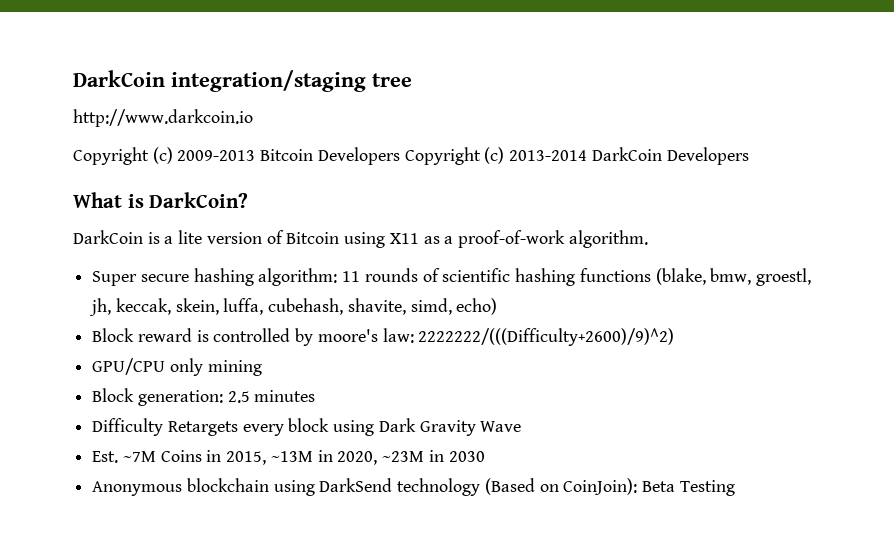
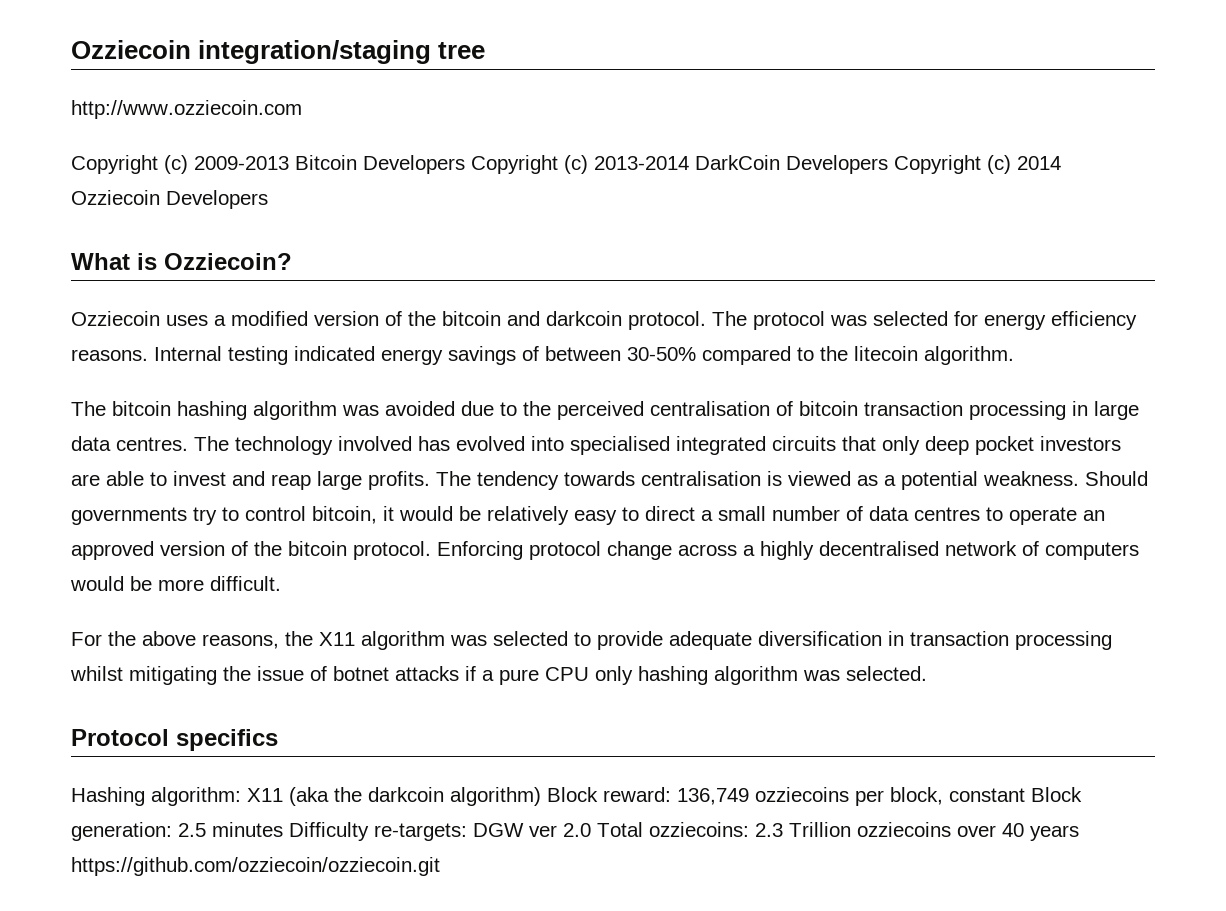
- DarkCoin integration/staging tree
+ Ozziecoin integration/staging tree
- http://www.darkcoin.io
+ http://www.ozziecoin.com
- Copyright (c) 2009-2013 Bitcoin Developers Copyright (c) 2013-2014 DarkCoin Developers
- What is DarkCoin?
- DarkCoin is a lite version of Bitcoin using X11 as a proof-of-work algorithm.
- Super secure hashing algorithm: 11 rounds of scientific hashing functions (blake, bmw, groestl, jh, keccak, skein, luffa, cubehash, shavite, simd, echo)
- Block reward is controlled by moore's law: 2222222/(((Difficulty+2600)/9)^2)
- GPU/CPU only mining
- Block generation: 2.5 minutes
- Difficulty Retargets every block using Dark Gravity Wave
- Est. ~7M Coins in 2015, ~13M in 2020, ~23M in 2030
- Anonymous blockchain using DarkSend technology (Based on CoinJoin): Beta Testing
+ Copyright (c) 2009-2013 Bitcoin Developers Copyright (c) 2013-2014 DarkCoin Developers Copyright (c) 2014 Ozziecoin Developers
+ What is Ozziecoin?
+ Ozziecoin uses a modified version of the bitcoin and darkcoin protocol. The protocol was selected for energy efficiency reasons. Internal testing indicated energy savings of between 30-50% compared to the litecoin algorithm.
+ The bitcoin hashing algorithm was avoided due to the perceived centralisation of bitcoin transaction processing in large data centres. The technology involved has evolved into specialised integrated circuits that only deep pocket investors are able to invest and reap large profits. The tendency towards centralisation is viewed as a potential weakness. Should governments try to control bitcoin, it would be relatively easy to direct a small number of data centres to operate an approved version of the bitcoin protocol. Enforcing protocol change across a highly decentralised network of computers would be more difficult.
+ For the above reasons, the X11 algorithm was selected to provide adequate diversification in transaction processing whilst mitigating the issue of botnet attacks if a pure CPU only hashing algorithm was selected.
+ Protocol specifics
+ Hashing algorithm: X11 (aka the darkcoin algorithm) Block reward: 136,749 ozziecoins per block, constant Block generation: 2.5 minutes Difficulty re-targets: DGW ver 2.0 Total ozziecoins: 2.3 Trillion ozziecoins over 40 years https://github.com/ozziecoin/ozziecoin.git

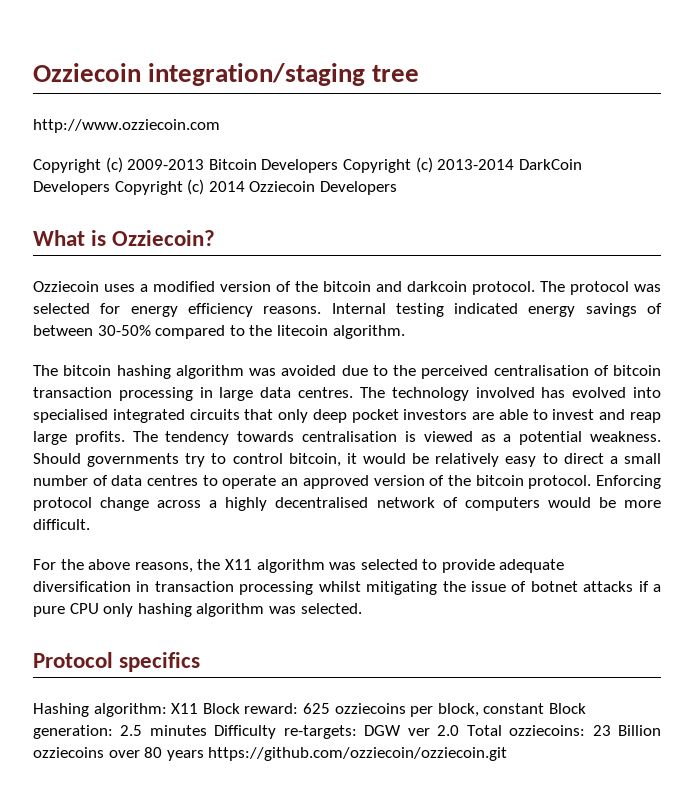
- Hashing algorithm: X11 (aka the darkcoin algorithm) Block reward: 136,749 ozziecoins per block, constant Block generation: 2.5 minutes Difficulty re-targets: DGW ver 2.0 Total ozziecoins: 2.3 Trillion ozziecoins over 40 years https://github.com/ozziecoin/ozziecoin.git
+ Hashing algorithm: X11 Block reward: 625 ozziecoins per block, constant Block generation: 2.5 minutes Difficulty re-targets: DGW ver 2.0 Total ozziecoins: 23 Billion ozziecoins over 80 years https://github.com/ozziecoin/ozziecoin.git

